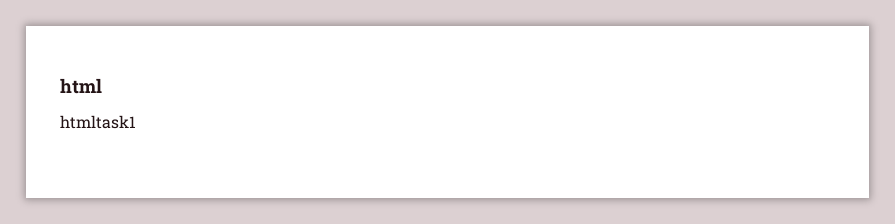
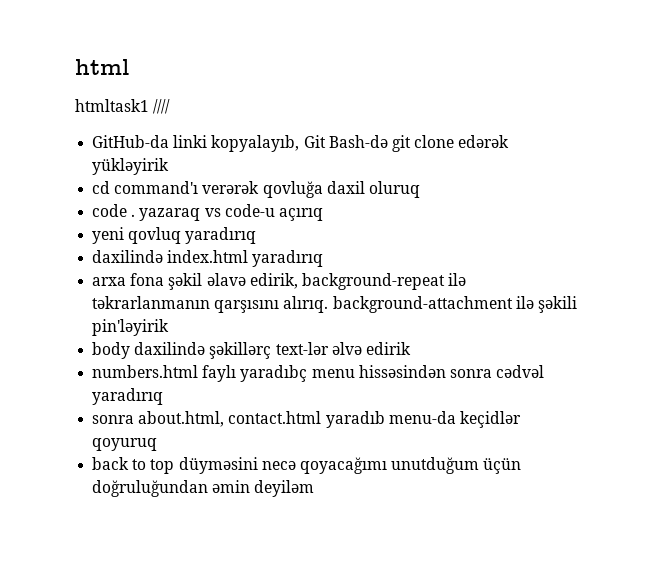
- htmltask1
+ htmltask1 ////
+ GitHub-da linki kopyalayıb, Git Bash-də git clone edərək yükləyirik
+ cd command'ı verərək qovluğa daxil oluruq
+ code . yazaraq vs code-u açırıq
+ yeni qovluq yaradırıq
+ daxilində index.html yaradırıq
+ arxa fona şəkil əlavə edirik, background-repeat ilə təkrarlanmanın qarşısını alırıq. background-attachment ilə şəkili pin'ləyirik
+ body daxilində şəkillərç text-lər əlvə edirik
+ numbers.html faylı yaradıbç menu hissəsindən sonra cədvəl yaradırıq
+ sonra about.html, contact.html yaradıb menu-da keçidlər qoyuruq
+ back to top düyməsini necə qoyacağımı unutduğum üçün doğruluğundan əmin deyiləm

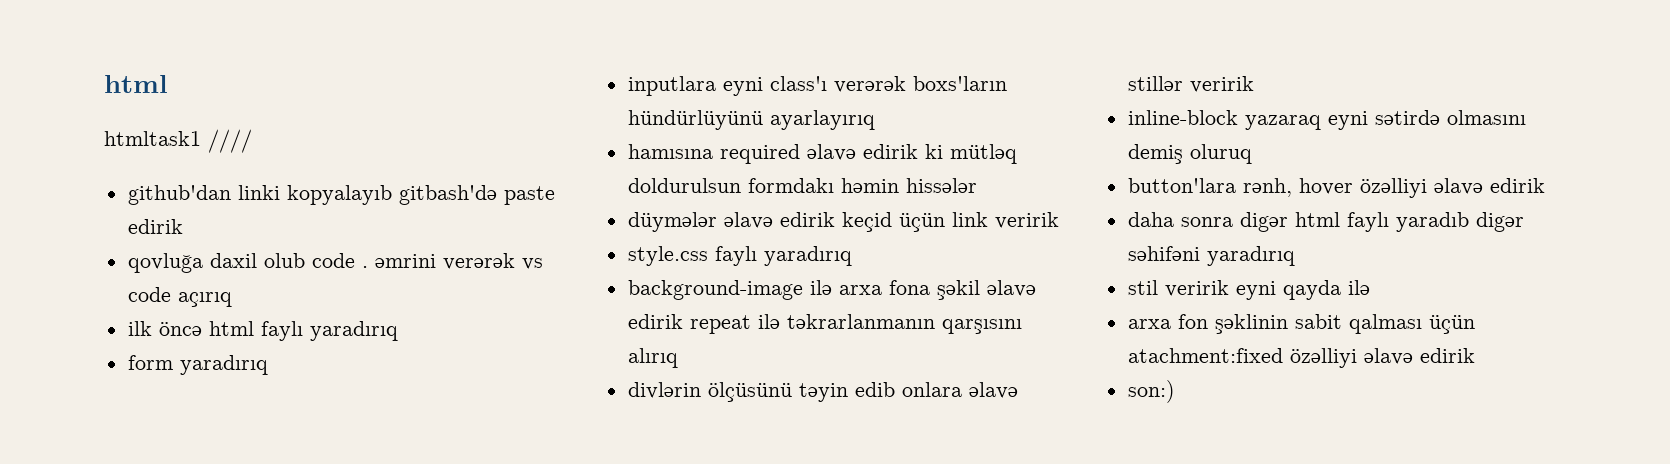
- GitHub-da linki kopyalayıb, Git Bash-də git clone edərək yükləyirik
- cd command'ı verərək qovluğa daxil oluruq
- code . yazaraq vs code-u açırıq
- yeni qovluq yaradırıq
- daxilində index.html yaradırıq
- arxa fona şəkil əlavə edirik, background-repeat ilə təkrarlanmanın qarşısını alırıq. background-attachment ilə şəkili pin'ləyirik
- body daxilində şəkillərç text-lər əlvə edirik
- numbers.html faylı yaradıbç menu hissəsindən sonra cədvəl yaradırıq
- sonra about.html, contact.html yaradıb menu-da keçidlər qoyuruq
- back to top düyməsini necə qoyacağımı unutduğum üçün doğruluğundan əmin deyiləm
+ github'dan linki kopyalayıb gitbash'də paste edirik
+ qovluğa daxil olub code . əmrini verərək vs code açırıq
+ ilk öncə html faylı yaradırıq
+ form yaradırıq
+ inputlara eyni class'ı verərək boxs'ların hündürlüyünü ayarlayırıq
+ hamısına required əlavə edirik ki mütləq doldurulsun formdakı həmin hissələr
+ düymələr əlavə edirik keçid üçün link veririk
+ style.css faylı yaradırıq
+ background-image ilə arxa fona şəkil əlavə edirik repeat ilə təkrarlanmanın qarşısını alırıq
+ divlərin ölçüsünü təyin edib onlara əlavə stillər veririk
+ inline-block yazaraq eyni sətirdə olmasını demiş oluruq
+ button'lara rənh, hover özəlliyi əlavə edirik
+ daha sonra digər html faylı yaradıb digər səhifəni yaradırıq
+ stil veririk eyni qayda ilə
+ arxa fon şəklinin sabit qalması üçün atachment:fixed özəlliyi əlavə edirik
+ son:)

